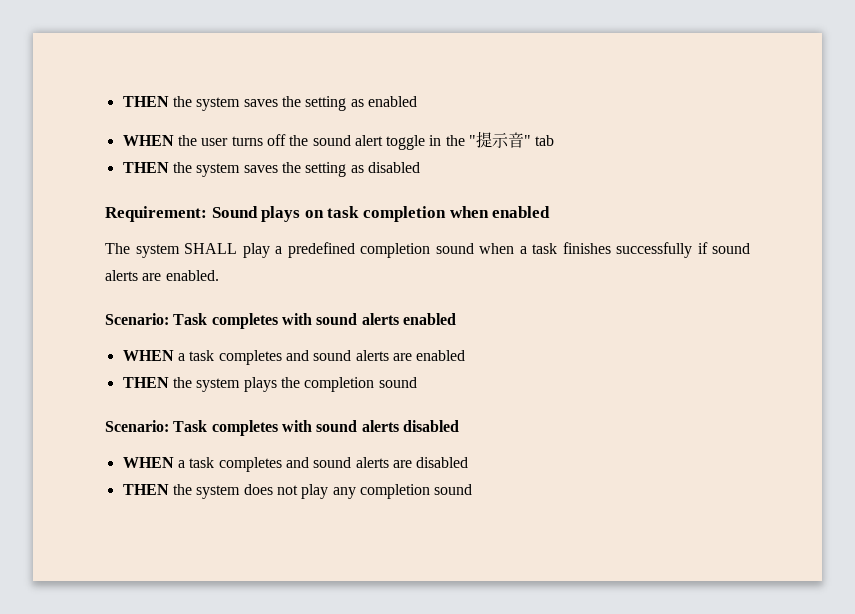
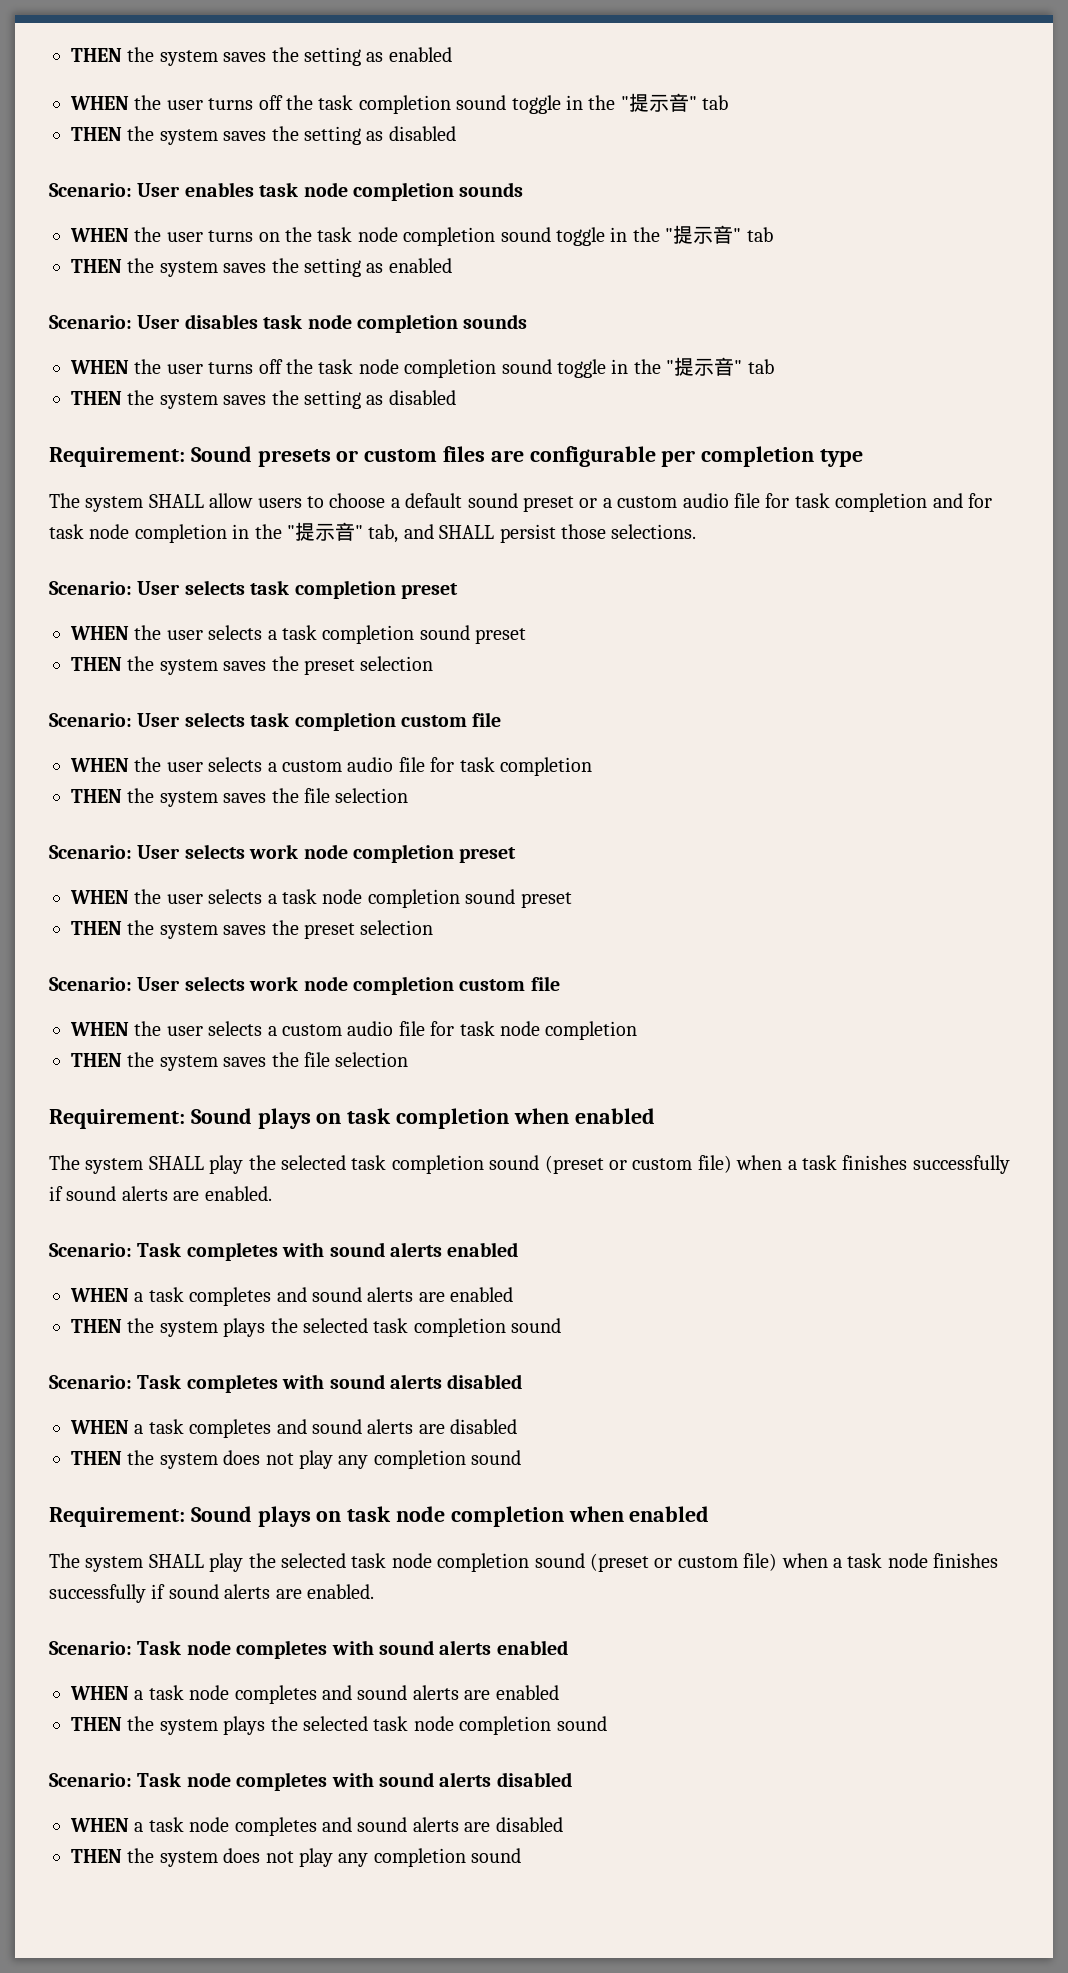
- WHEN the user turns off the sound alert toggle in the "提示音" tab
+ WHEN the user turns off the task completion sound toggle in the "提示音" tab
+ THEN the system saves the setting as disabled
+ Scenario: User enables task node completion sounds
+ WHEN the user turns on the task node completion sound toggle in the "提示音" tab
+ THEN the system saves the setting as enabled
+ Scenario: User disables task node completion sounds
+ WHEN the user turns off the task node completion sound toggle in the "提示音" tab
+ Requirement: Sound presets or custom files are configurable per completion type
+ The system SHALL allow users to choose a default sound preset or a custom audio file for task completion and for task node completion in the "提示音" tab, and SHALL persist those selections.
+ Scenario: User selects task completion preset
+ WHEN the user selects a task completion sound preset
+ THEN the system saves the preset selection
+ Scenario: User selects task completion custom file
+ WHEN the user selects a custom audio file for task completion
+ THEN the system saves the file selection
+ Scenario: User selects work node completion preset
+ WHEN the user selects a task node completion sound preset
+ THEN the system saves the preset selection
+ Scenario: User selects work node completion custom file
+ WHEN the user selects a custom audio file for task node completion
+ THEN the system saves the file selection
- The system SHALL play a predefined completion sound when a task finishes successfully if sound alerts are enabled.
+ The system SHALL play the selected task completion sound (preset or custom file) when a task finishes successfully if sound alerts are enabled.
- THEN the system plays the completion sound
+ THEN the system plays the selected task completion sound
+ Requirement: Sound plays on task node completion when enabled
+ The system SHALL play the selected task node completion sound (preset or custom file) when a task node finishes successfully if sound alerts are enabled.
+ Scenario: Task node completes with sound alerts enabled
+ WHEN a task node completes and sound alerts are enabled
+ THEN the system plays the selected task node completion sound
+ Scenario: Task node completes with sound alerts disabled
+ WHEN a task node completes and sound alerts are disabled
+ THEN the system does not play any completion sound

